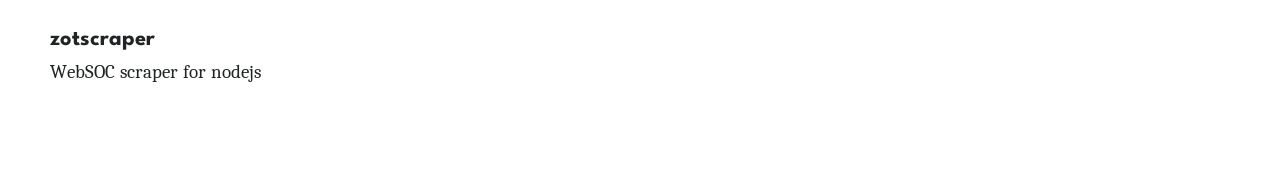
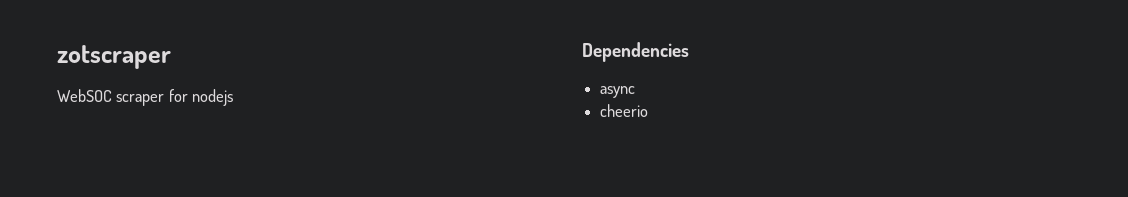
+ Dependencies
+ async
+ cheerio

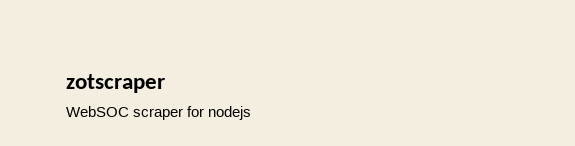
- Dependencies
- async
- cheerio

